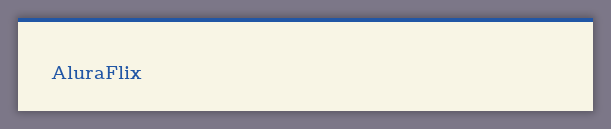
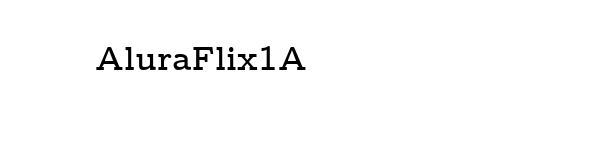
- AluraFlix
+ AluraFlix1A

